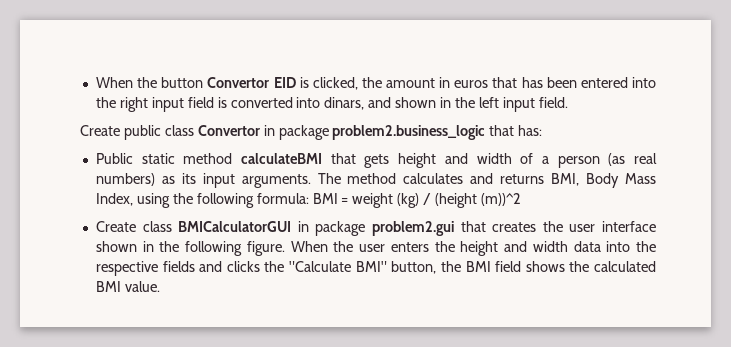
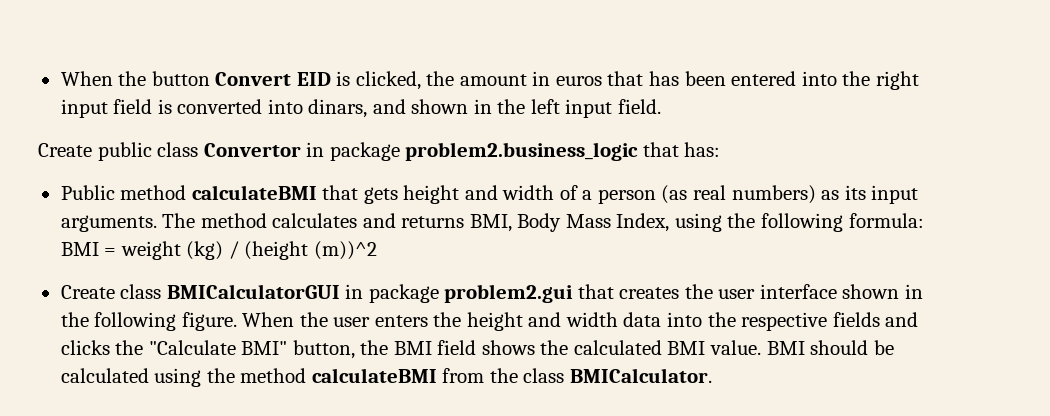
- When the button Convertor EID is clicked, the amount in euros that has been entered into the right input field is converted into dinars, and shown in the left input field.
+ When the button Convert EID is clicked, the amount in euros that has been entered into the right input field is converted into dinars, and shown in the left input field.
- Public static method calculateBMI that gets height and width of a person (as real numbers) as its input arguments.
+ Public method calculateBMI that gets height and width of a person (as real numbers) as its input arguments.
+ BMI should be calculated using the method calculateBMI from the class BMICalculator.

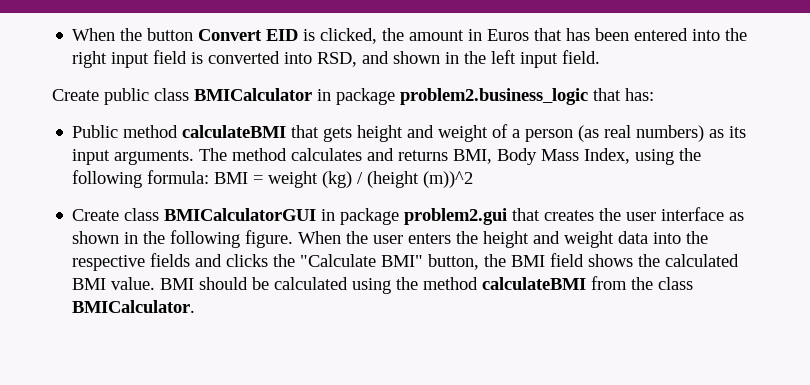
- When the button Convert EID is clicked, the amount in euros that has been entered into the right input field is converted into dinars, and shown in the left input field.
+ When the button Convert EID is clicked, the amount in Euros that has been entered into the right input field is converted into RSD, and shown in the left input field.
- Create public class Convertor in package problem2.business_logic that has:
+ Create public class BMICalculator in package problem2.business_logic that has:
- Public method calculateBMI that gets height and width of a person (as real numbers) as its input arguments.
+ Public method calculateBMI that gets height and weight of a person (as real numbers) as its input arguments.
- Create class BMICalculatorGUI in package problem2.gui that creates the user interface shown in the following figure.
+ Create class BMICalculatorGUI in package problem2.gui that creates the user interface as shown in the following figure.
- When the user enters the height and width data into the respective fields and clicks the "Calculate BMI" button, the BMI field shows the calculated BMI value.
+ When the user enters the height and weight data into the respective fields and clicks the "Calculate BMI" button, the BMI field shows the calculated BMI value.

